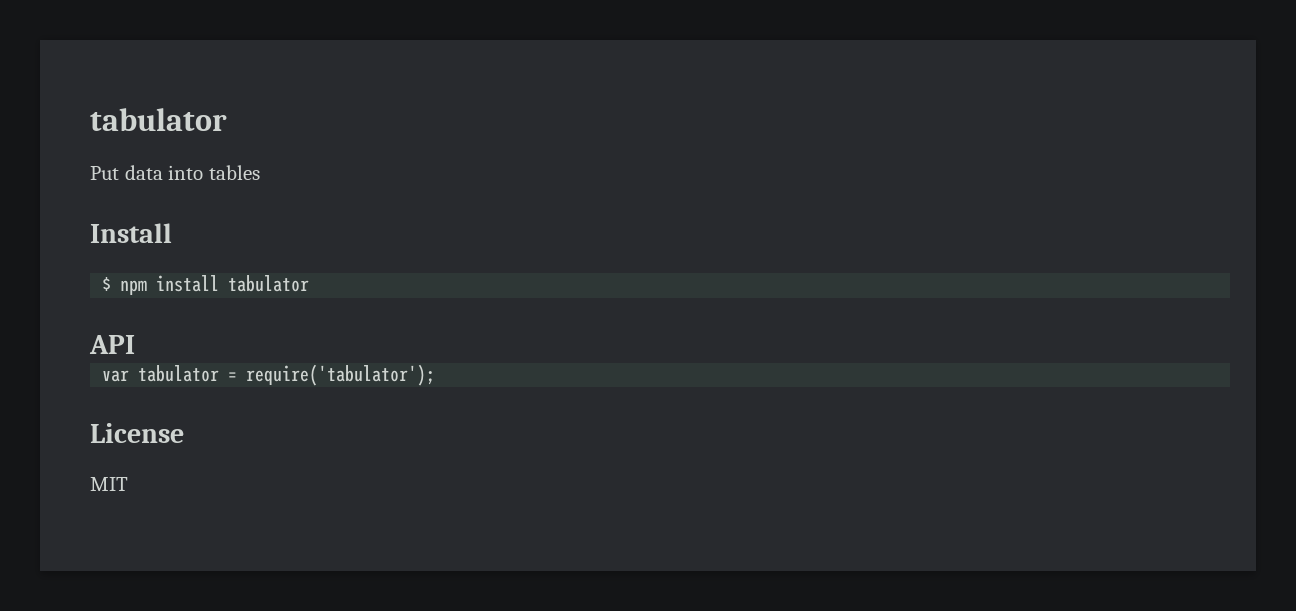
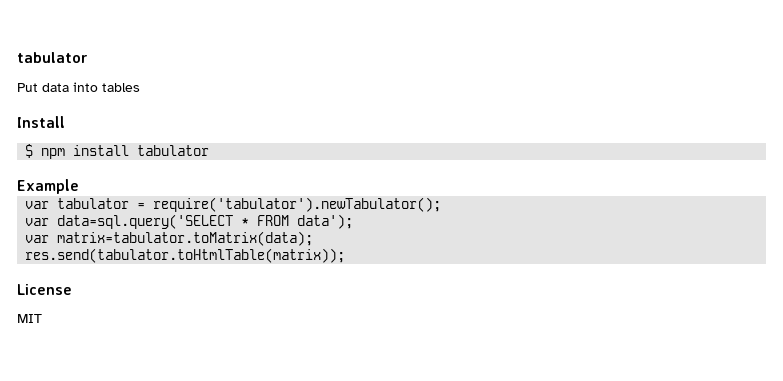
- API
+ Example
- var tabulator = require('tabulator');
+ var tabulator = require('tabulator').newTabulator();
+ var data=sql.query('SELECT * FROM data');
+ var matrix=tabulator.toMatrix(data);
+ res.send(tabulator.toHtmlTable(matrix));

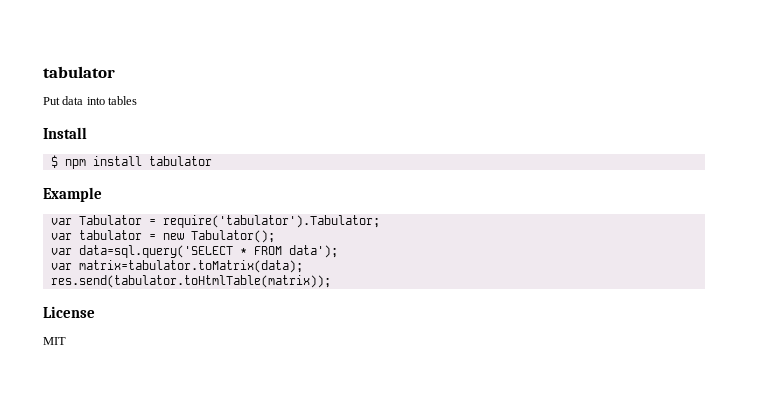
+ var Tabulator = require('tabulator').Tabulator;
- var tabulator = require('tabulator').newTabulator();
+ var tabulator = new Tabulator();

